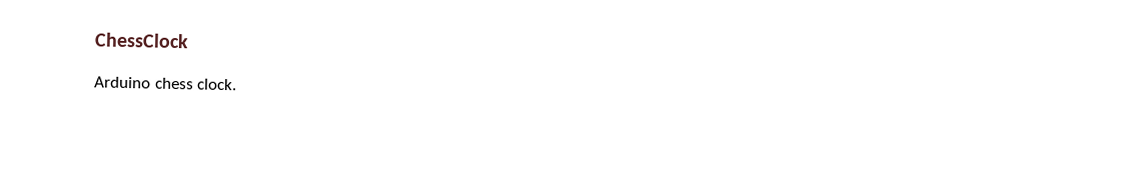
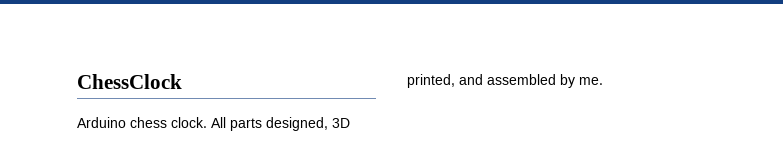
+ All parts designed, 3D printed, and assembled by me.

